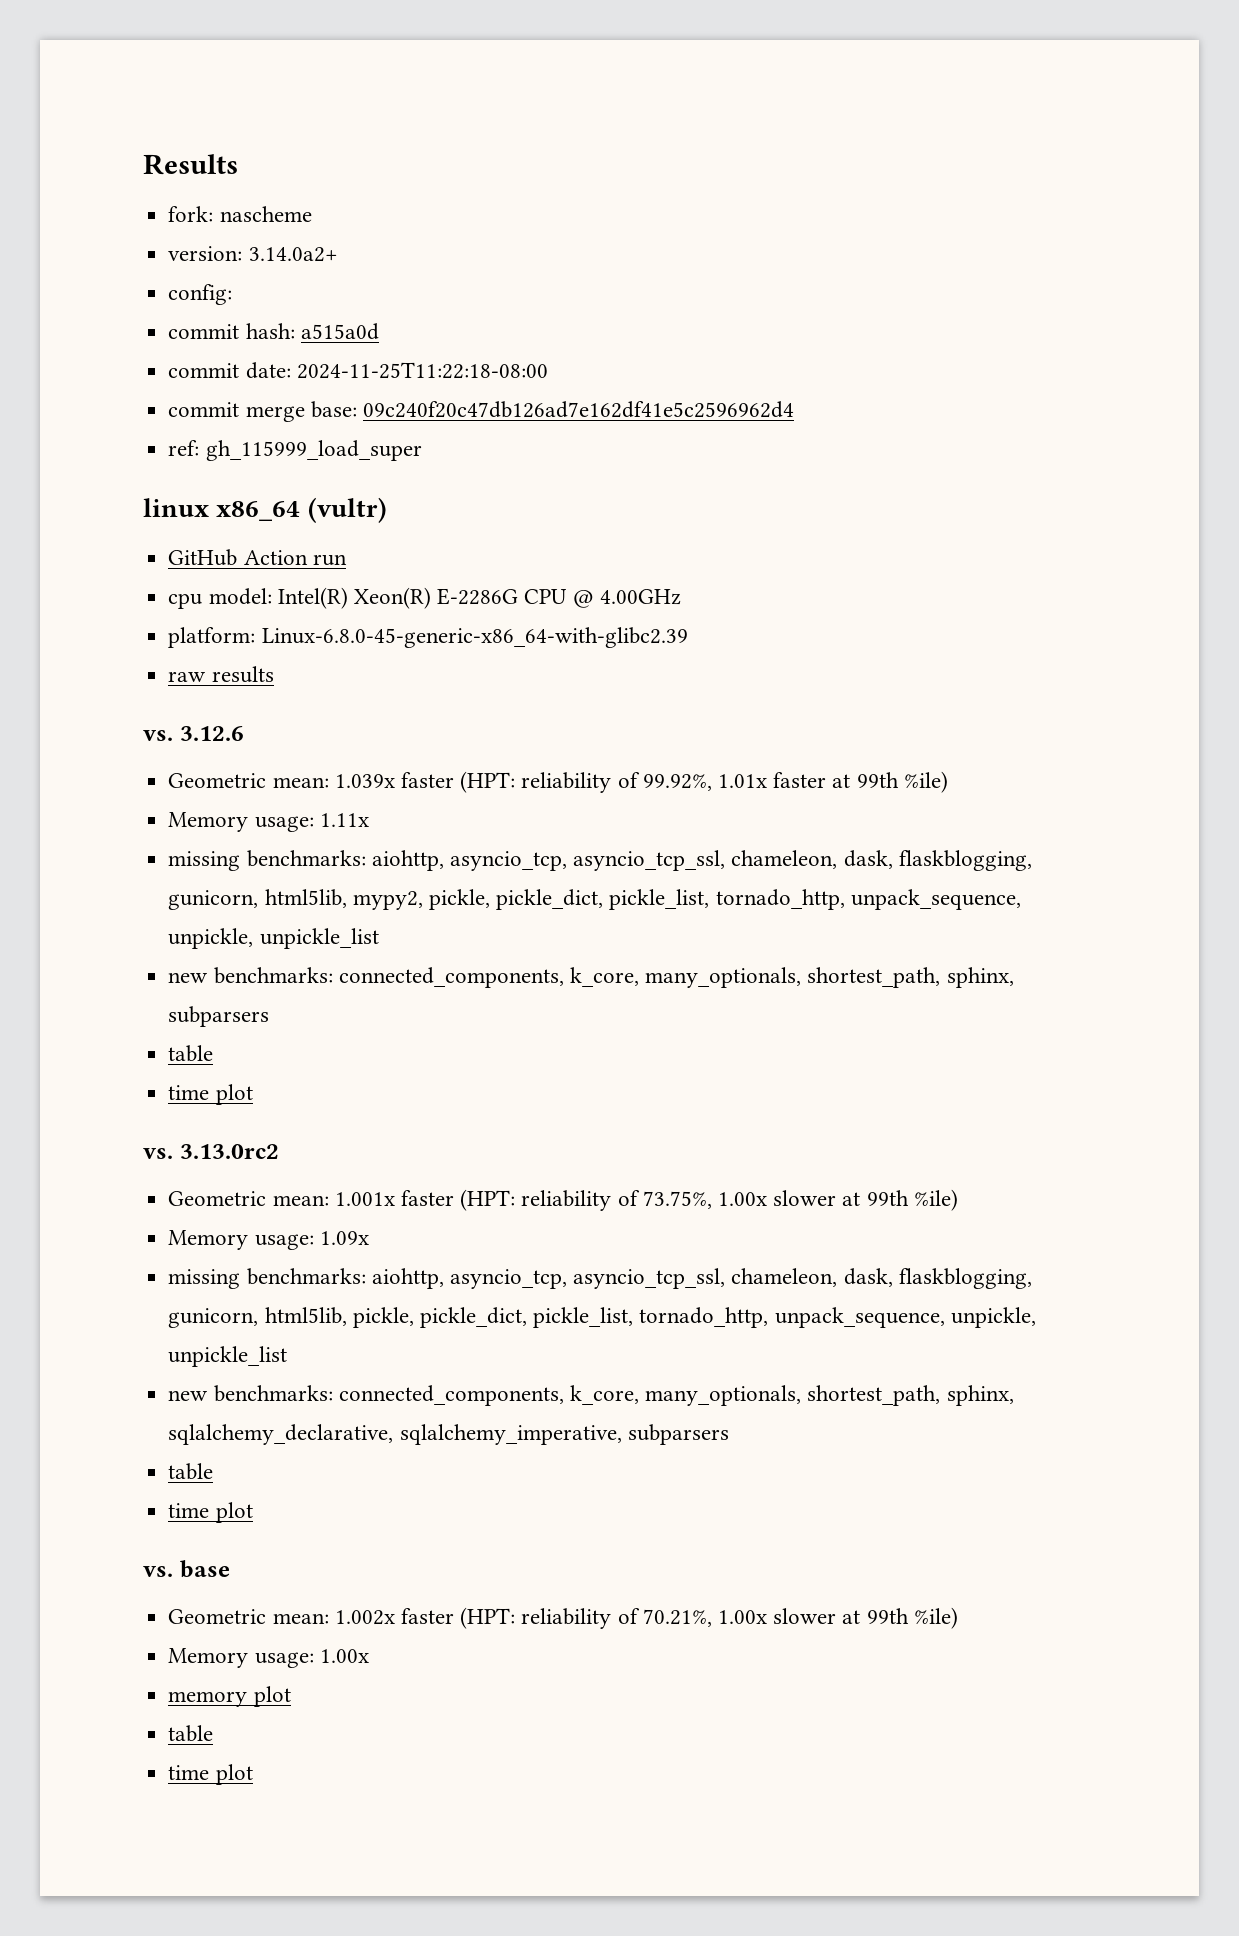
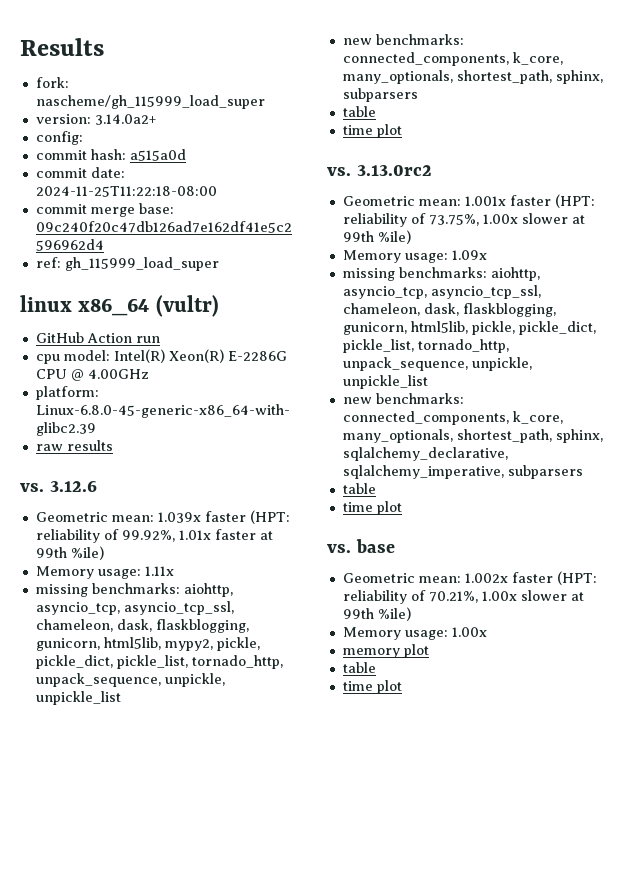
- fork: nascheme
+ fork: nascheme/gh_115999_load_super

